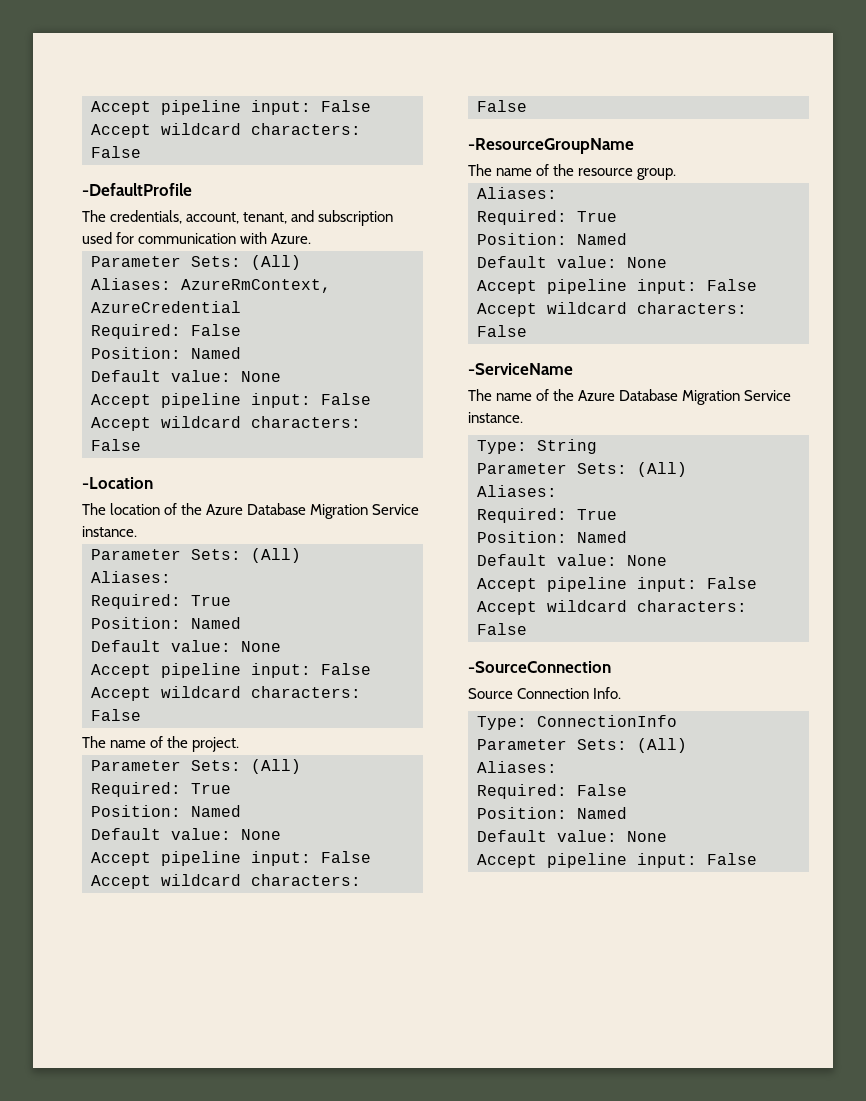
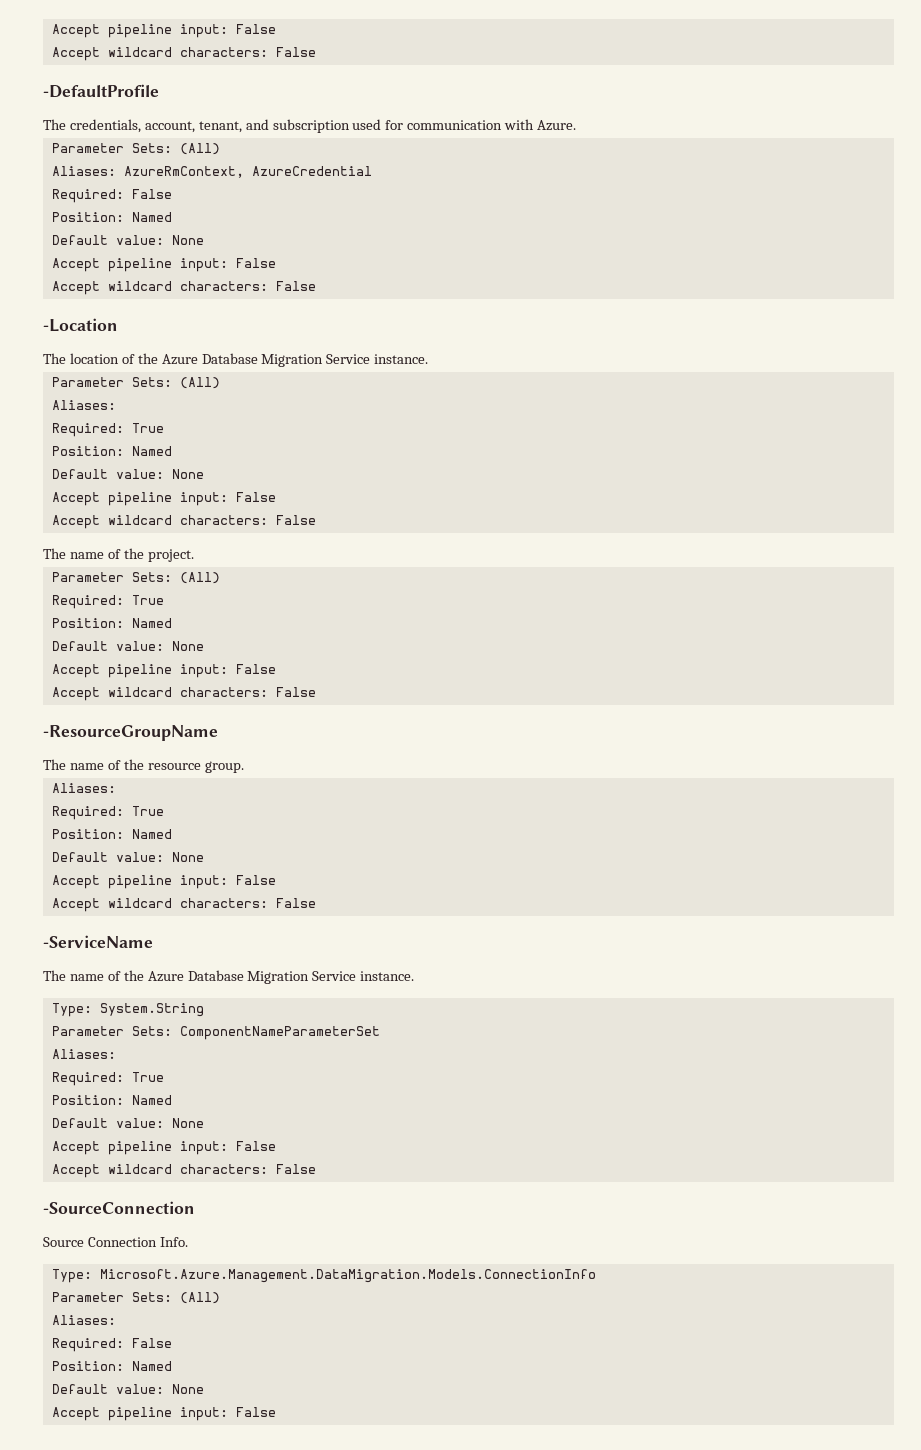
- Type: String
- Parameter Sets: (All)
+ Type: System.String
+ Parameter Sets: ComponentNameParameterSet
- Type: ConnectionInfo
+ Type: Microsoft.Azure.Management.DataMigration.Models.ConnectionInfo

